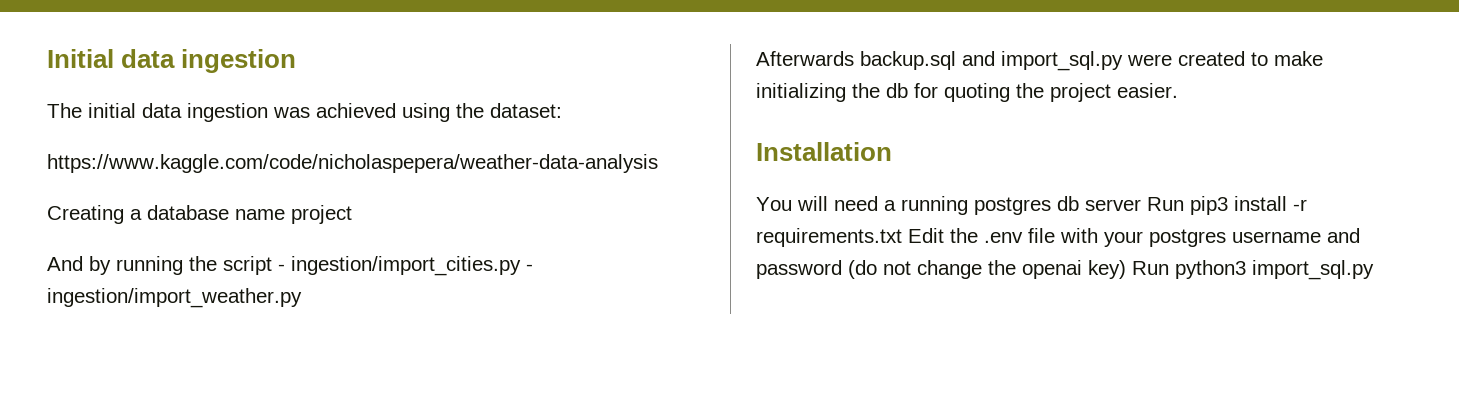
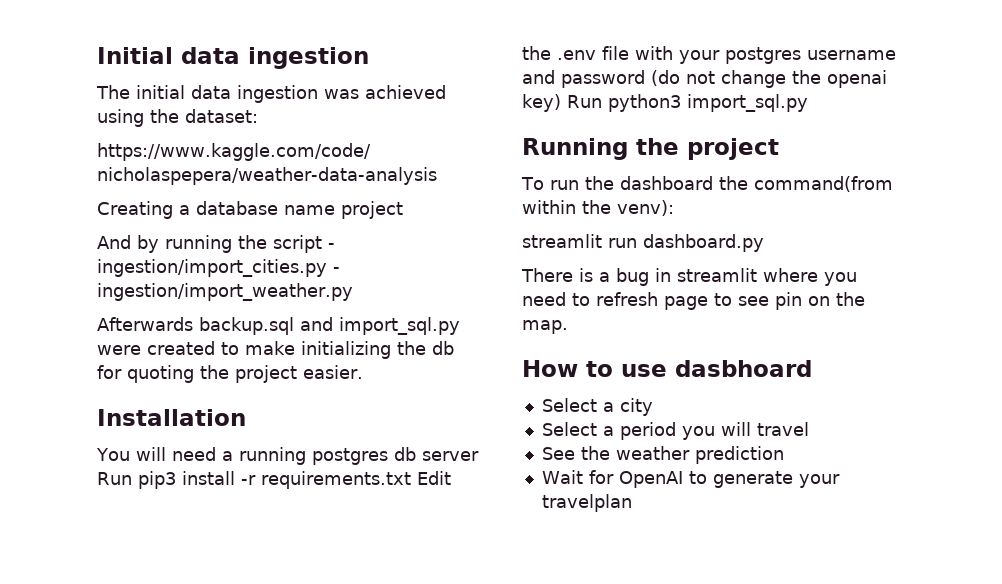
+ Running the project
+ To run the dashboard the command(from within the venv):
+ streamlit run dashboard.py
+ There is a bug in streamlit where you need to refresh page to see pin on the map.
+ How to use dasbhoard
+ Select a city
+ Select a period you will travel
+ See the weather prediction
+ Wait for OpenAI to generate your travelplan

